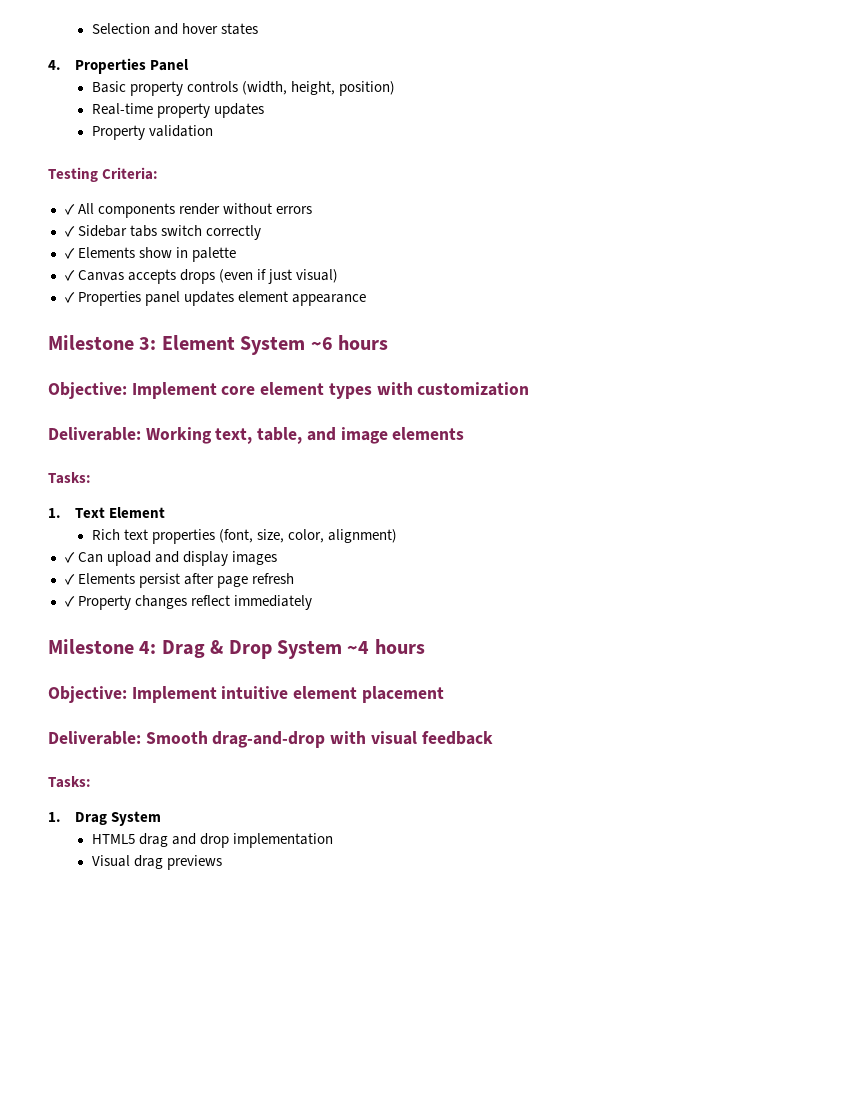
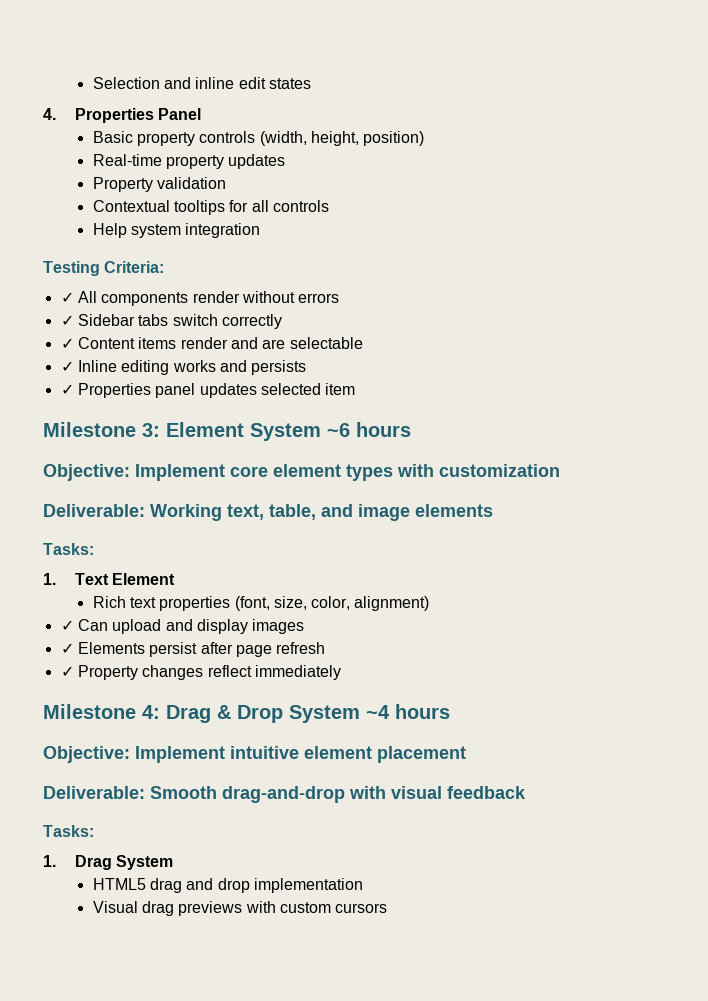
- Selection and hover states
+ Selection and inline edit states
+ Contextual tooltips for all controls
+ Help system integration
- ✓ Elements show in palette
- ✓ Canvas accepts drops (even if just visual)
+ ✓ Content items render and are selectable
+ ✓ Inline editing works and persists
- ✓ Properties panel updates element appearance
+ ✓ Properties panel updates selected item
- Visual drag previews
+ Visual drag previews with custom cursors

